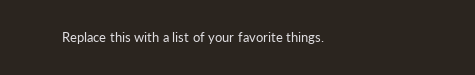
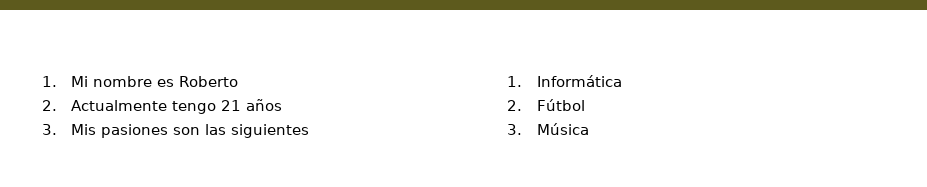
- Replace this with a list of your favorite things.
+ 1. Mi nombre es Roberto
+ 2. Actualmente tengo 21 años
+ 3. Mis pasiones son las siguientes
+ 1. Informática
+ 2. Fútbol
+ 3. Música

